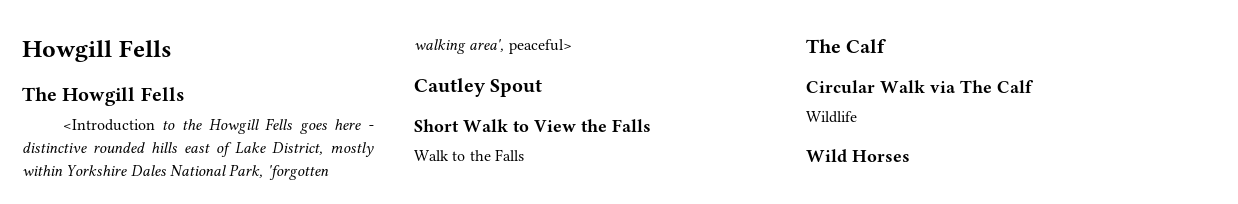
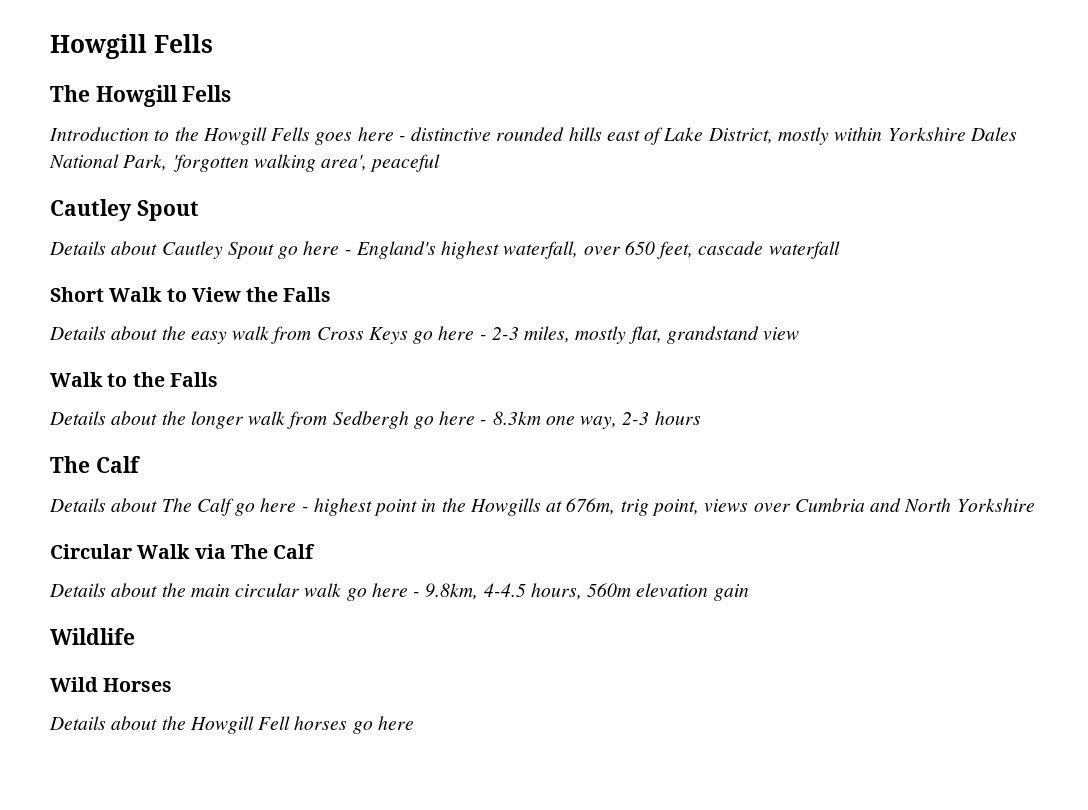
- <Introduction to the Howgill Fells goes here - distinctive rounded hills east of Lake District, mostly within Yorkshire Dales National Park, 'forgotten walking area', peaceful>
+ Introduction to the Howgill Fells goes here - distinctive rounded hills east of Lake District, mostly within Yorkshire Dales National Park, 'forgotten walking area', peaceful
  Cautley Spout
+ Details about Cautley Spout go here - England's highest waterfall, over 650 feet, cascade waterfall
+ Details about the easy walk from Cross Keys go here - 2-3 miles, mostly flat, grandstand view
  Walk to the Falls
+ Details about the longer walk from Sedbergh go here - 8.3km one way, 2-3 hours
  The Calf
+ Details about The Calf go here - highest point in the Howgills at 676m, trig point, views over Cumbria and North Yorkshire
+ Details about the main circular walk go here - 9.8km, 4-4.5 hours, 560m elevation gain
  Wildlife
  Wild Horses
+ Details about the Howgill Fell horses go here

